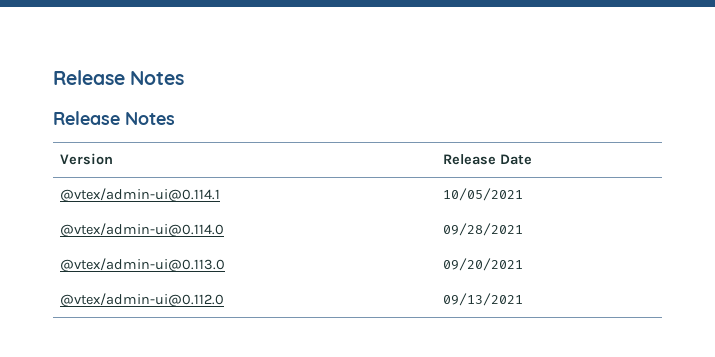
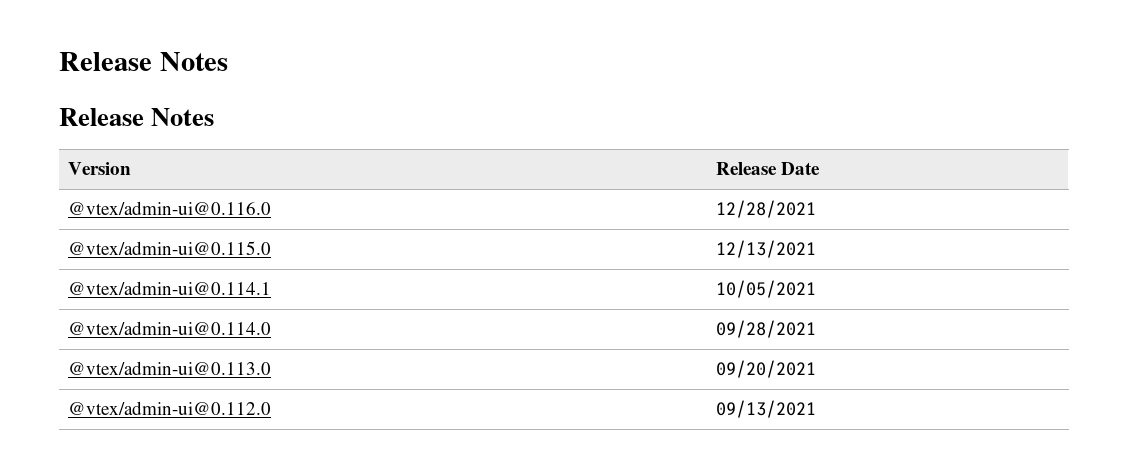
+ @vtex/admin-ui@0.116.0 | 12/28/2021
+ @vtex/admin-ui@0.115.0 | 12/13/2021

